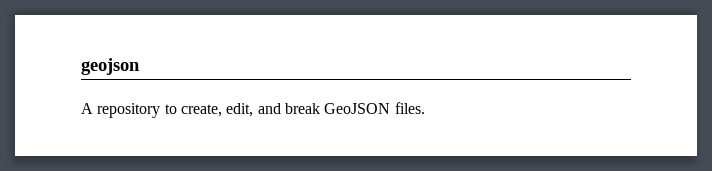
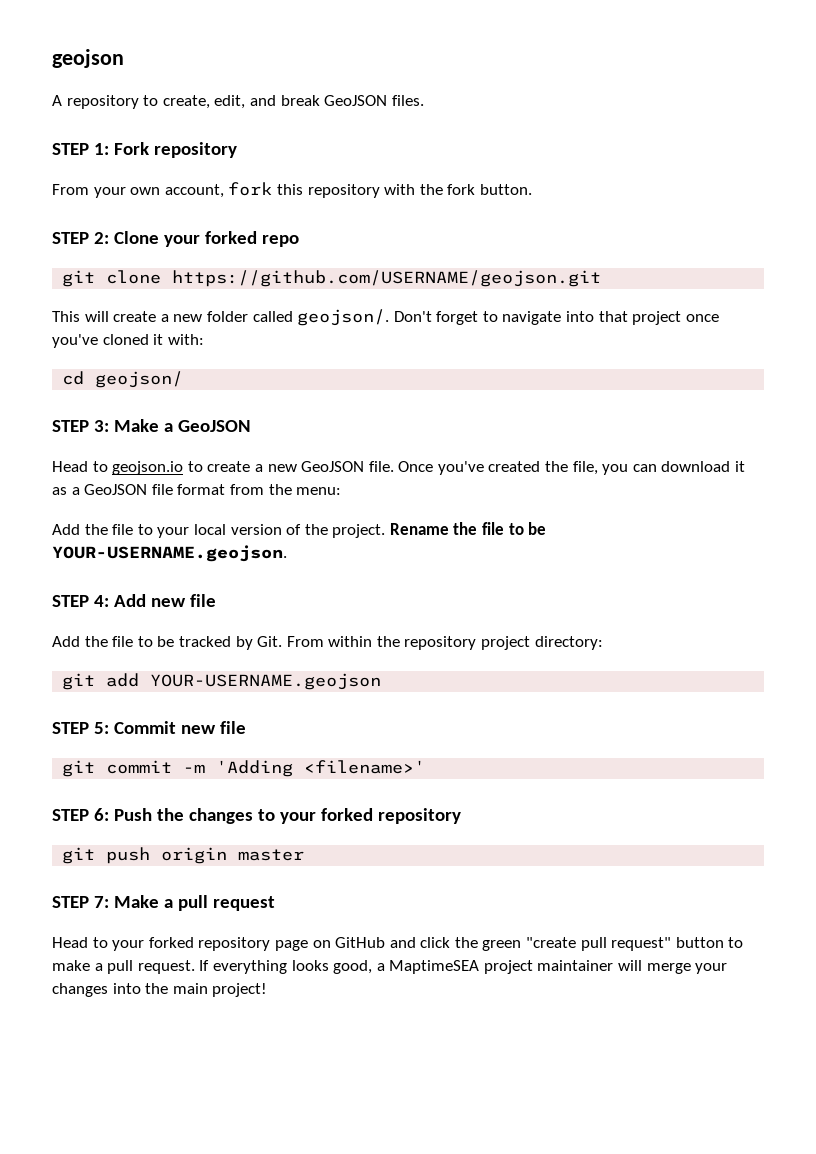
+ STEP 1: Fork repository
+ From your own account, fork this repository with the fork button.
+ STEP 2: Clone your forked repo
+ git clone https://github.com/USERNAME/geojson.git
+ This will create a new folder called geojson/. Don't forget to navigate into that project once you've cloned it with:
+ cd geojson/
+ STEP 3: Make a GeoJSON
+ Head to geojson.io to create a new GeoJSON file. Once you've created the file, you can download it as a GeoJSON file format from the menu:
+ Add the file to your local version of the project. Rename the file to be YOUR-USERNAME.geojson.
+ STEP 4: Add new file
+ Add the file to be tracked by Git. From within the repository project directory:
+ git add YOUR-USERNAME.geojson
+ STEP 5: Commit new file
+ git commit -m 'Adding <filename>'
+ STEP 6: Push the changes to your forked repository
+ git push origin master
+ STEP 7: Make a pull request
+ Head to your forked repository page on GitHub and click the green "create pull request" button to make a pull request. If everything looks good, a MaptimeSEA project maintainer will merge your changes into the main project!

